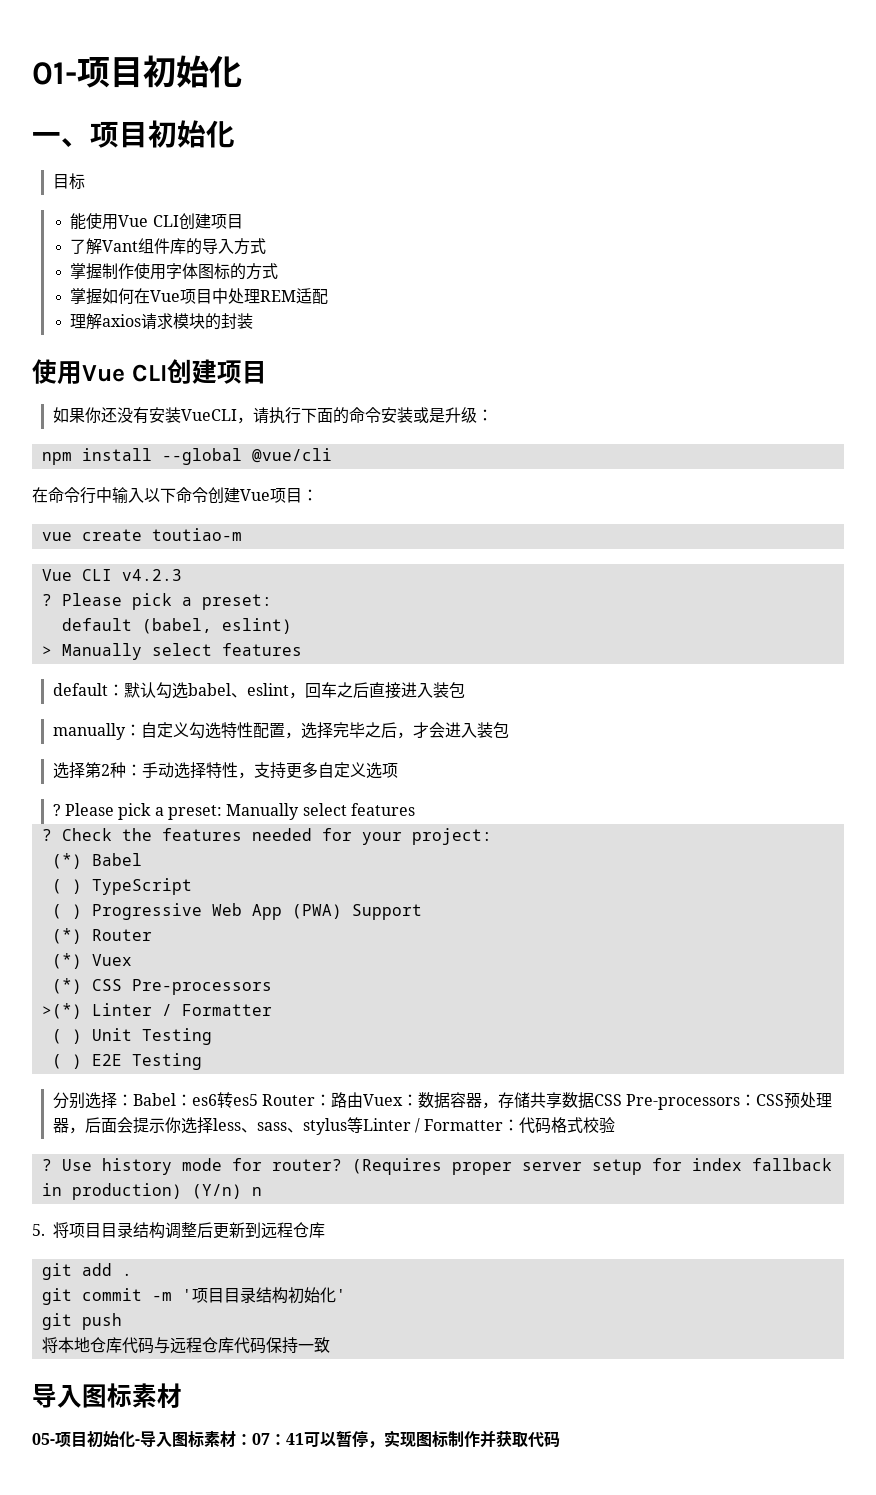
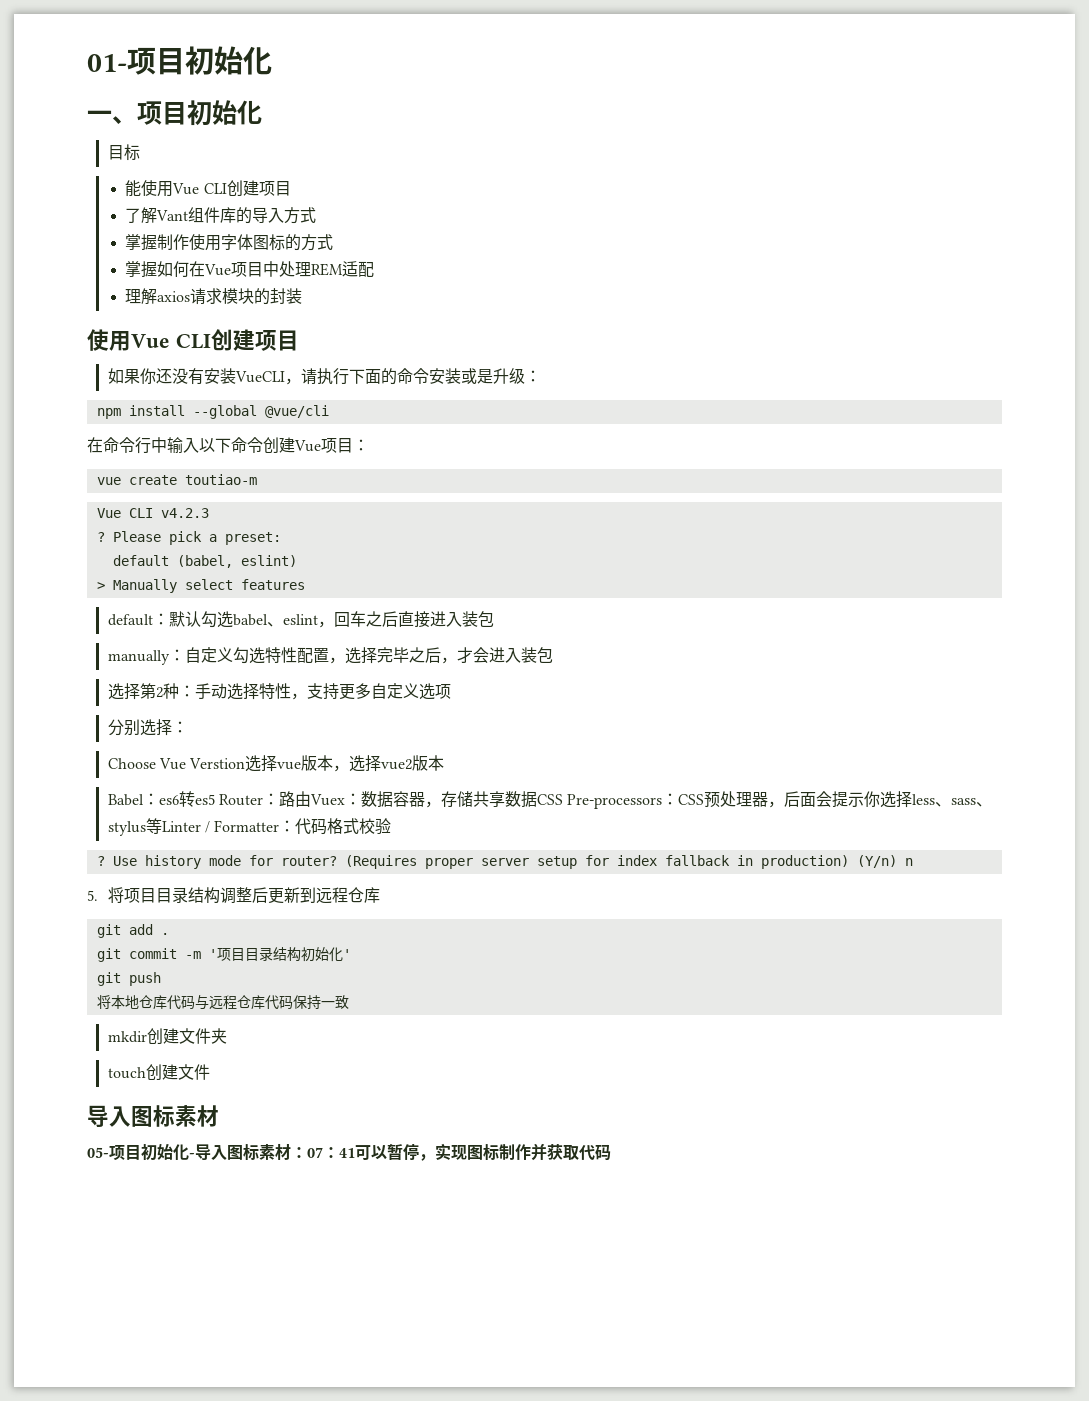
- ? Please pick a preset: Manually select features
- ? Check the features needed for your project:
- (*) Babel
- ( ) TypeScript
- ( ) Progressive Web App (PWA) Support
- (*) Router
- (*) Vuex
- (*) CSS Pre-processors
- >(*) Linter / Formatter
- ( ) Unit Testing
- ( ) E2E Testing
- 分别选择：Babel：es6转es5 Router：路由Vuex：数据容器，存储共享数据CSS Pre-processors：CSS预处理器，后面会提示你选择less、sass、stylus等Linter / Formatter：代码格式校验
+ 分别选择：
+ Choose Vue Verstion选择vue版本，选择vue2版本
+ Babel：es6转es5 Router：路由Vuex：数据容器，存储共享数据CSS Pre-processors：CSS预处理器，后面会提示你选择less、sass、stylus等Linter / Formatter：代码格式校验
+ mkdir创建文件夹
+ touch创建文件

